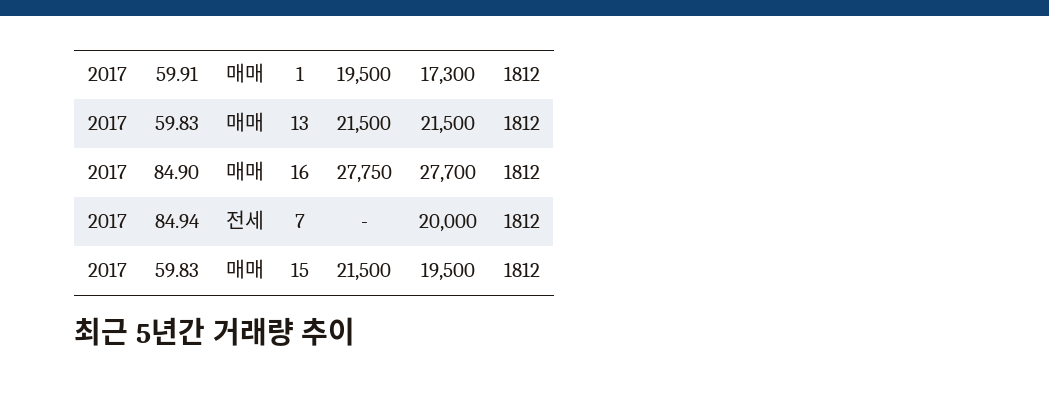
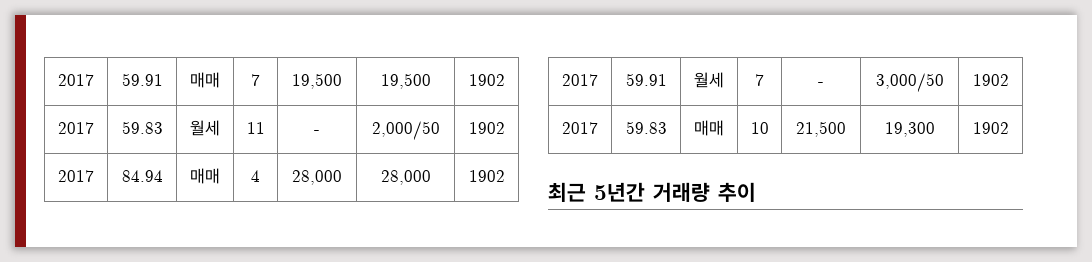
- 2017 | 59.91 | 매매 | 1 | 19,500 | 17,300 | 1812
- 2017 | 59.83 | 매매 | 13 | 21,500 | 21,500 | 1812
- 2017 | 84.90 | 매매 | 16 | 27,750 | 27,700 | 1812
- 2017 | 84.94 | 전세 | 7 | - | 20,000 | 1812
- 2017 | 59.83 | 매매 | 15 | 21,500 | 19,500 | 1812
+ 2017 | 59.91 | 매매 | 7 | 19,500 | 19,500 | 1902
+ 2017 | 59.83 | 월세 | 11 | - | 2,000/50 | 1902
+ 2017 | 84.94 | 매매 | 4 | 28,000 | 28,000 | 1902
+ 2017 | 59.91 | 월세 | 7 | - | 3,000/50 | 1902
+ 2017 | 59.83 | 매매 | 10 | 21,500 | 19,300 | 1902

